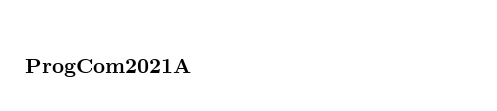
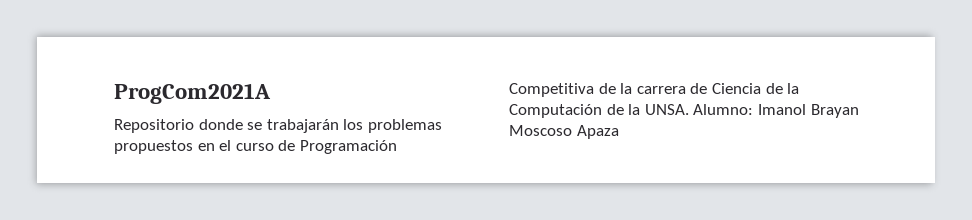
+ Repositorio donde se trabajarán los problemas propuestos en el curso de Programación Competitiva de la carrera de Ciencia de la Computación de la UNSA. Alumno: Imanol Brayan Moscoso Apaza

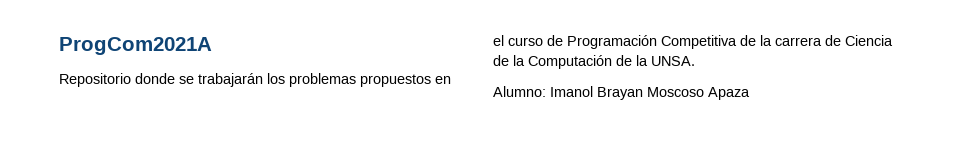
- Repositorio donde se trabajarán los problemas propuestos en el curso de Programación Competitiva de la carrera de Ciencia de la Computación de la UNSA. Alumno: Imanol Brayan Moscoso Apaza
+ Repositorio donde se trabajarán los problemas propuestos en el curso de Programación Competitiva de la carrera de Ciencia de la Computación de la UNSA.
+ Alumno: Imanol Brayan Moscoso Apaza

